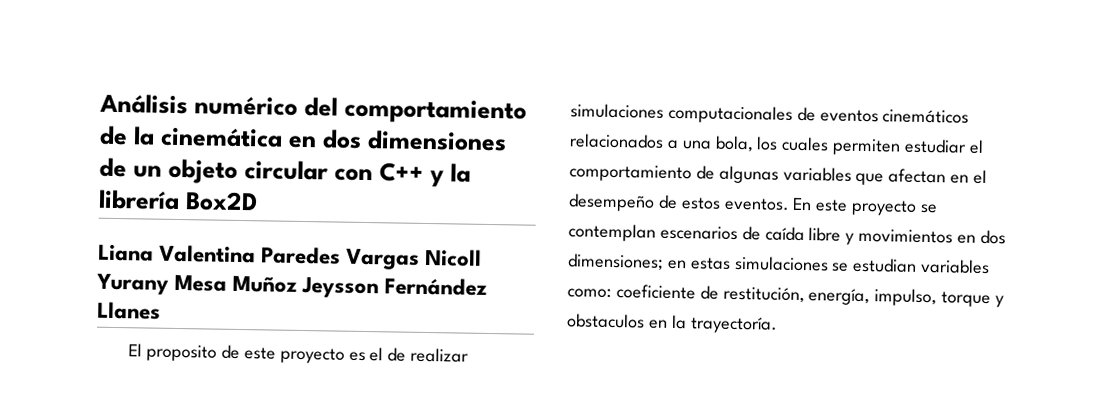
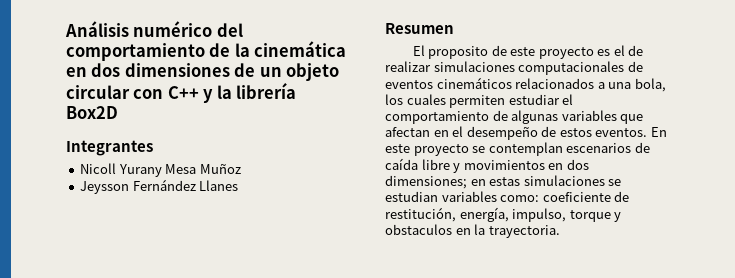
- Liana Valentina Paredes Vargas Nicoll Yurany Mesa Muñoz Jeysson Fernández Llanes
+ Integrantes
+ Nicoll Yurany Mesa Muñoz
+ Jeysson Fernández Llanes
+ Resumen
- En este proyecto se contemplan escenarios de caída libre y movimientos en dos dimensiones; en estas simulaciones se estudian variables como: coeficiente de restitución, energía, impulso, torque y obstaculos en la trayectoría.
+ En este proyecto se contemplan escenarios de caída libre y movimientos en dos dimensiones; en estas simulaciones se estudian variables como: coeficiente de restitución, energía, impulso, torque y obstaculos en la trayectoria.

